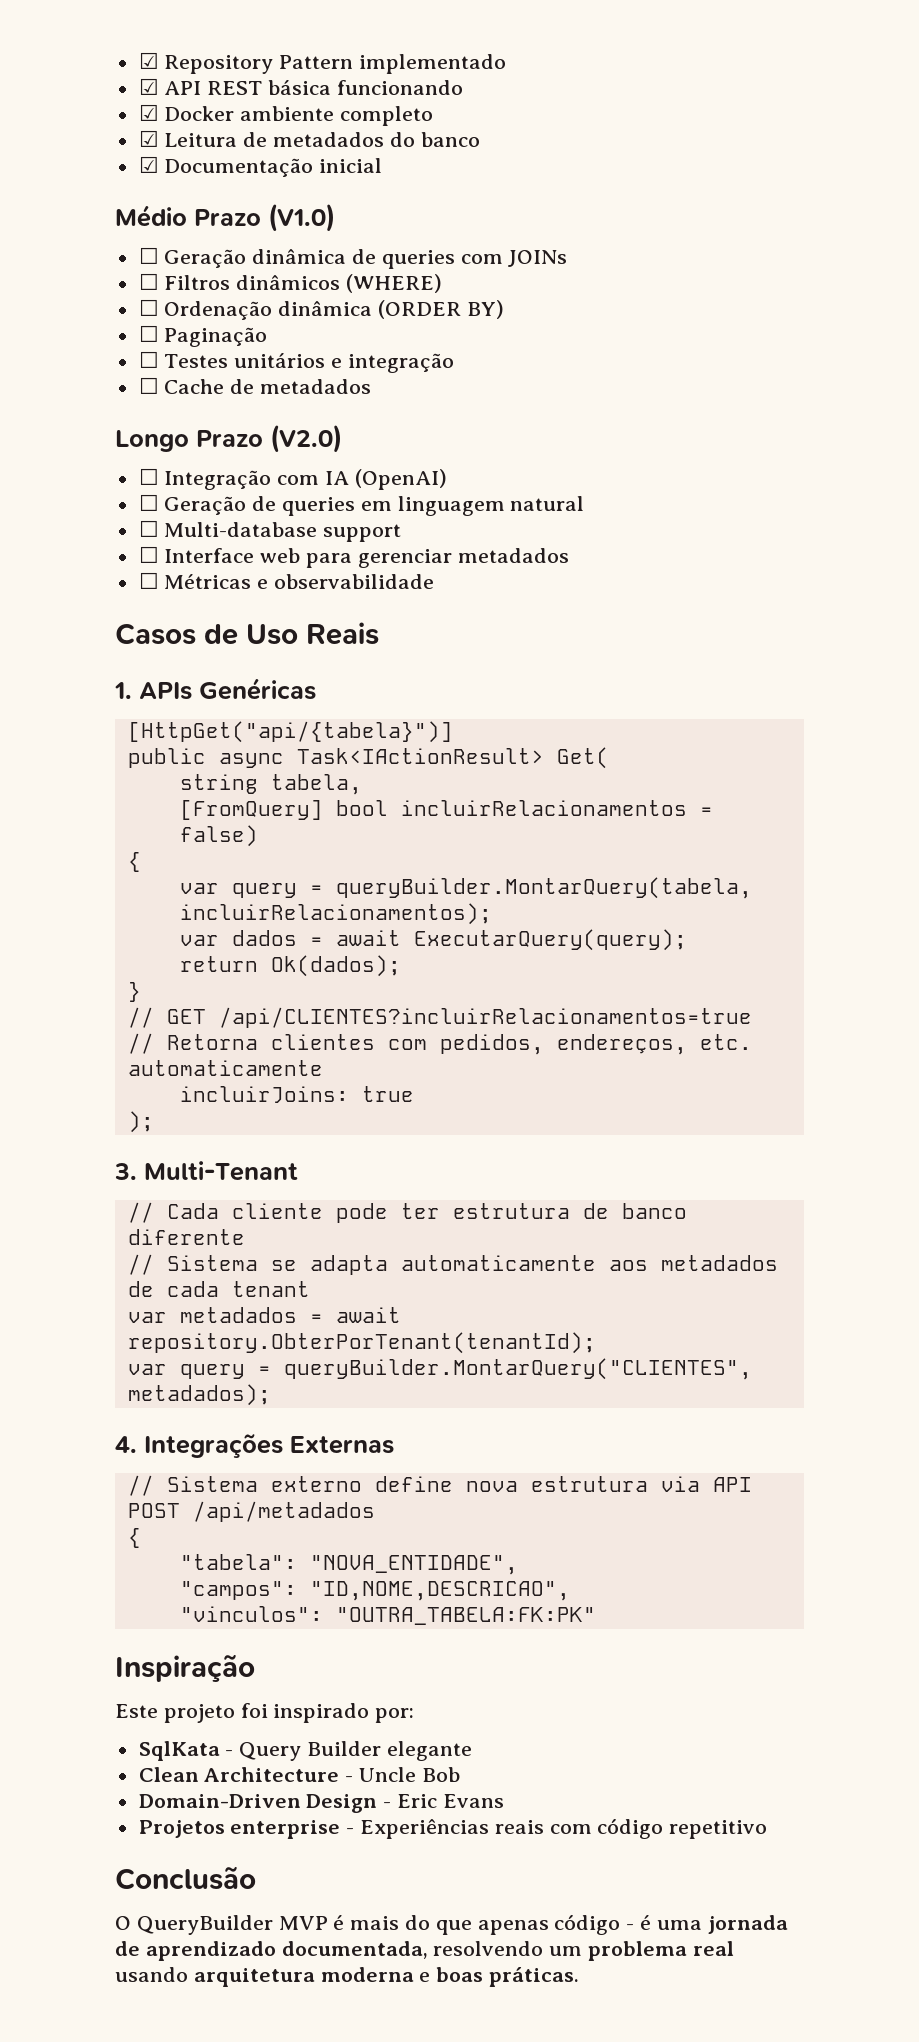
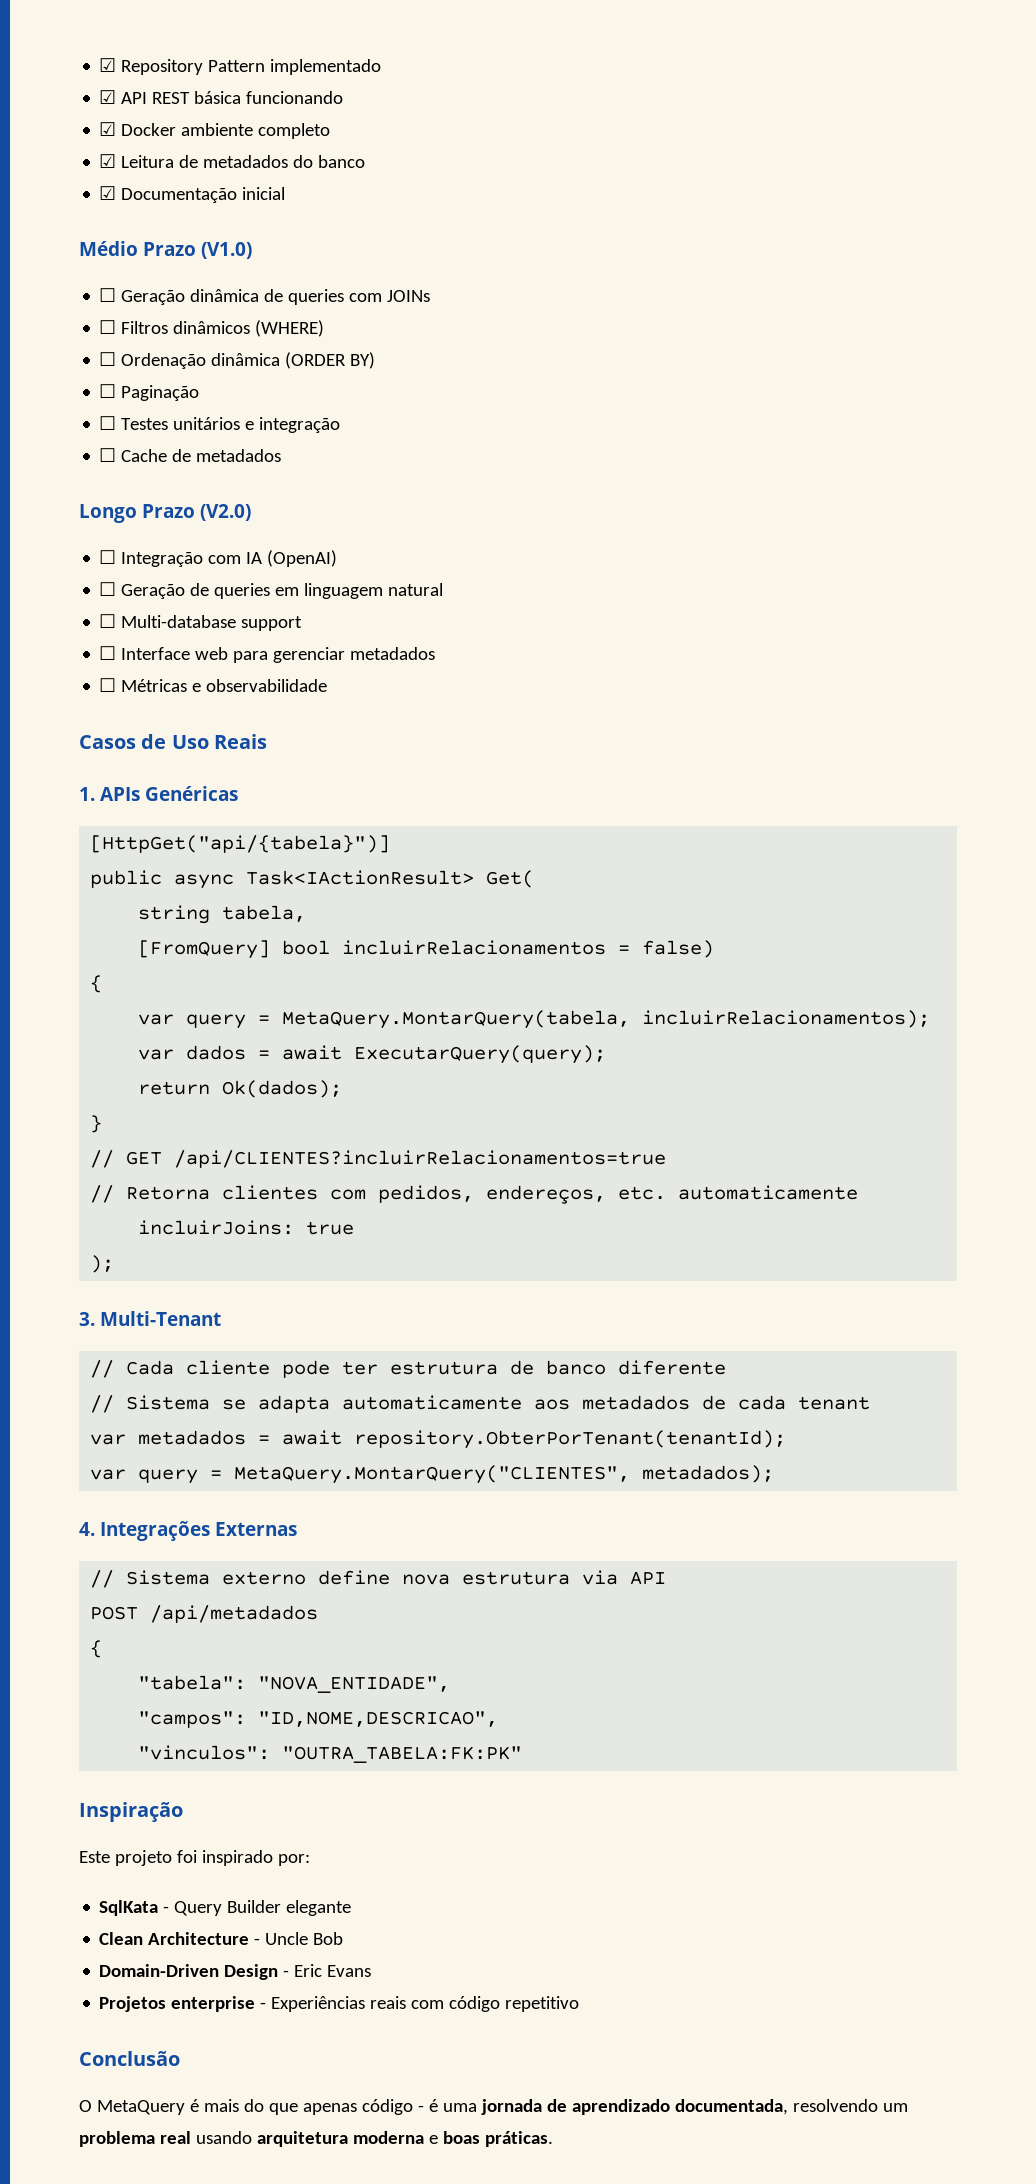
- var query = queryBuilder.MontarQuery(tabela, incluirRelacionamentos);
+ var query = MetaQuery.MontarQuery(tabela, incluirRelacionamentos);
- var query = queryBuilder.MontarQuery("CLIENTES", metadados);
+ var query = MetaQuery.MontarQuery("CLIENTES", metadados);
- O QueryBuilder MVP é mais do que apenas código - é uma jornada de aprendizado documentada, resolvendo um problema real usando arquitetura moderna e boas práticas.
+ O MetaQuery é mais do que apenas código - é uma jornada de aprendizado documentada, resolvendo um problema real usando arquitetura moderna e boas práticas.

